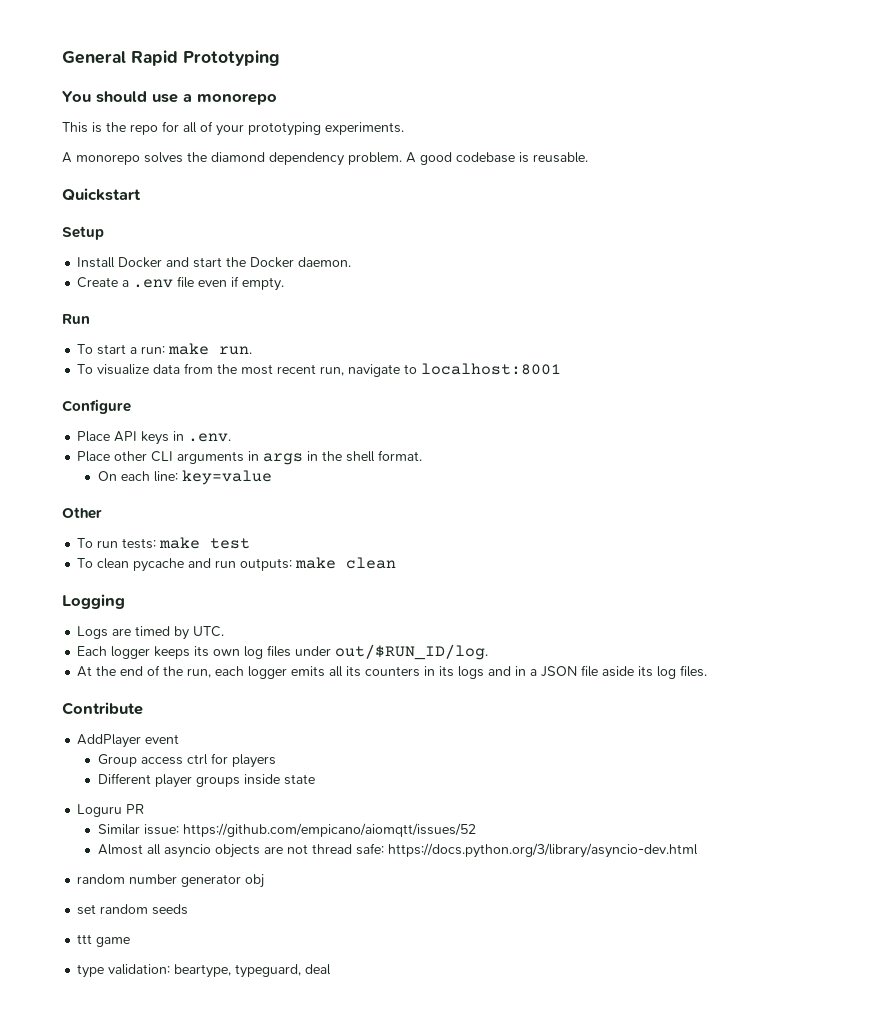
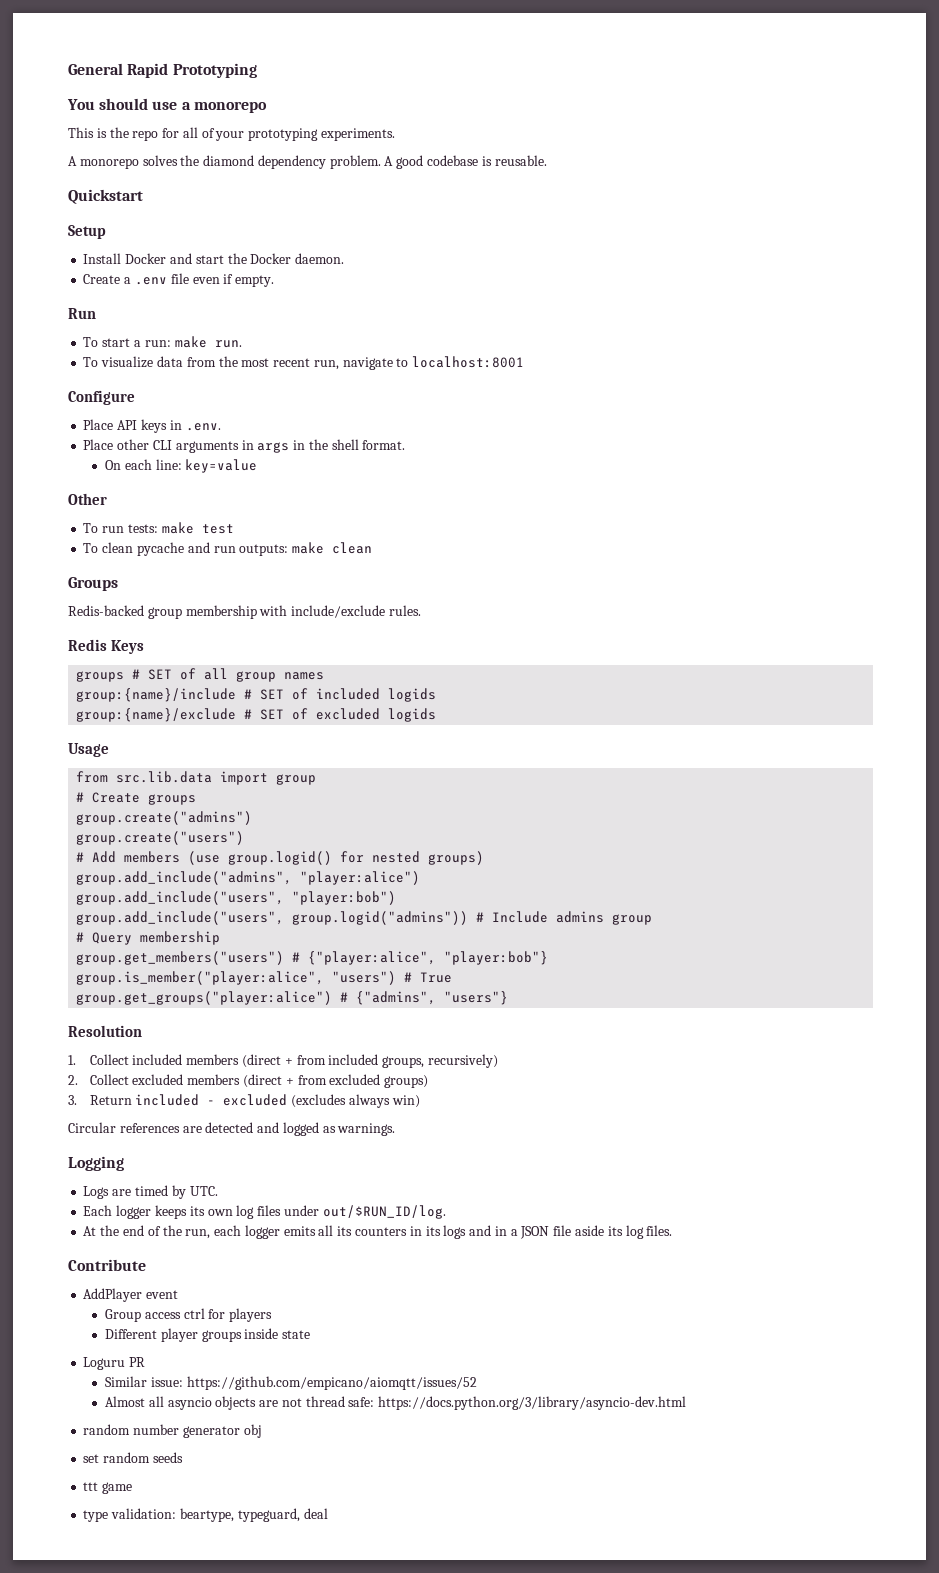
+ Groups
+ Redis-backed group membership with include/exclude rules.
+ Redis Keys
+ groups # SET of all group names
+ group:{name}/include # SET of included logids
+ group:{name}/exclude # SET of excluded logids
+ Usage
+ from src.lib.data import group
+ # Create groups
+ group.create("admins")
+ group.create("users")
+ # Add members (use group.logid() for nested groups)
+ group.add_include("admins", "player:alice")
+ group.add_include("users", "player:bob")
+ group.add_include("users", group.logid("admins")) # Include admins group
+ # Query membership
+ group.get_members("users") # {"player:alice", "player:bob"}
+ group.is_member("player:alice", "users") # True
+ group.get_groups("player:alice") # {"admins", "users"}
+ Resolution
+ 1. Collect included members (direct + from included groups, recursively)
+ 2. Collect excluded members (direct + from excluded groups)
+ 3. Return included - excluded (excludes always win)
+ Circular references are detected and logged as warnings.

